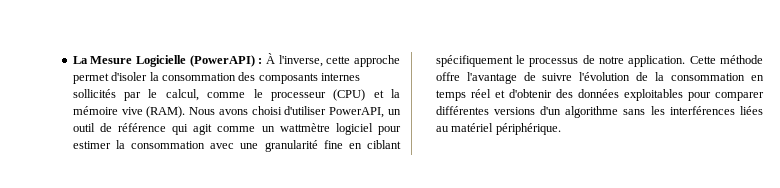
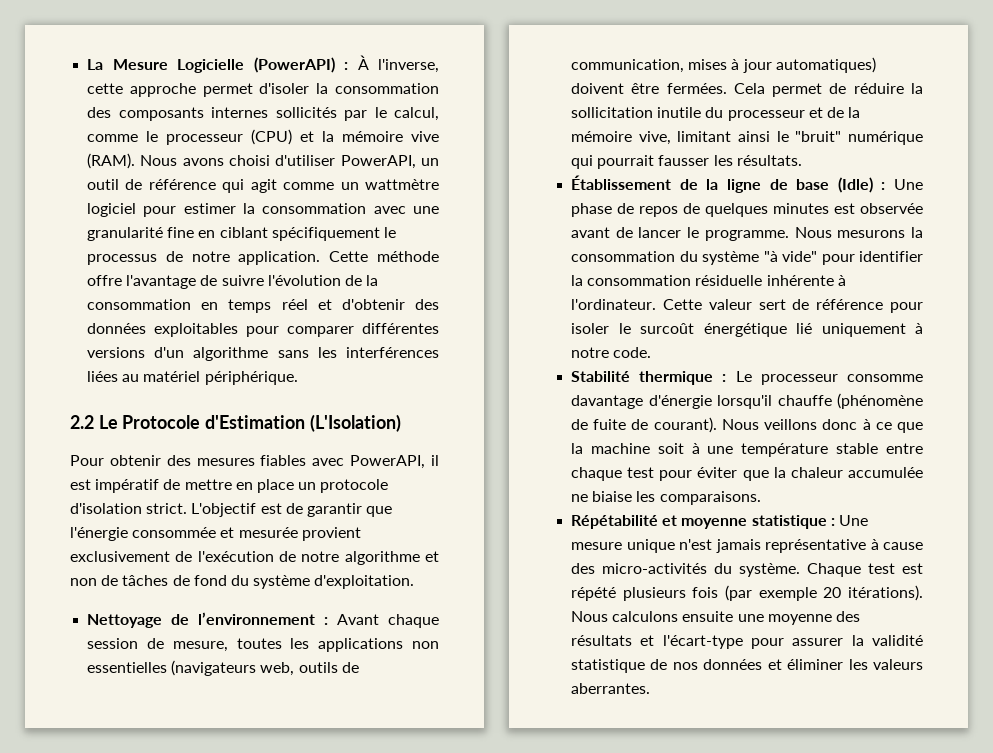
+ 2.2 Le Protocole d'Estimation (L'Isolation)
+ Pour obtenir des mesures fiables avec PowerAPI, il est impératif de mettre en place un protocole d'isolation strict. L'objectif est de garantir que l'énergie consommée et mesurée provient exclusivement de l'exécution de notre algorithme et non de tâches de fond du système d'exploitation.
+ Nettoyage de l’environnement : Avant chaque session de mesure, toutes les applications non essentielles (navigateurs web, outils de communication, mises à jour automatiques) doivent être fermées. Cela permet de réduire la sollicitation inutile du processeur et de la mémoire vive, limitant ainsi le "bruit" numérique qui pourrait fausser les résultats.
+ Établissement de la ligne de base (Idle) : Une phase de repos de quelques minutes est observée avant de lancer le programme. Nous mesurons la consommation du système "à vide" pour identifier la consommation résiduelle inhérente à l'ordinateur. Cette valeur sert de référence pour isoler le surcoût énergétique lié uniquement à notre code.
+ Stabilité thermique : Le processeur consomme davantage d'énergie lorsqu'il chauffe (phénomène de fuite de courant). Nous veillons donc à ce que la machine soit à une température stable entre chaque test pour éviter que la chaleur accumulée ne biaise les comparaisons.
+ Répétabilité et moyenne statistique : Une mesure unique n'est jamais représentative à cause des micro-activités du système. Chaque test est répété plusieurs fois (par exemple 20 itérations). Nous calculons ensuite une moyenne des résultats et l'écart-type pour assurer la validité statistique de nos données et éliminer les valeurs aberrantes.

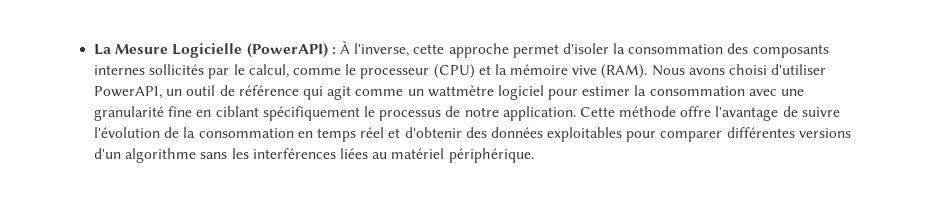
- 2.2 Le Protocole d'Estimation (L'Isolation)
- Pour obtenir des mesures fiables avec PowerAPI, il est impératif de mettre en place un protocole d'isolation strict. L'objectif est de garantir que l'énergie consommée et mesurée provient exclusivement de l'exécution de notre algorithme et non de tâches de fond du système d'exploitation.
- Nettoyage de l’environnement : Avant chaque session de mesure, toutes les applications non essentielles (navigateurs web, outils de communication, mises à jour automatiques) doivent être fermées. Cela permet de réduire la sollicitation inutile du processeur et de la mémoire vive, limitant ainsi le "bruit" numérique qui pourrait fausser les résultats.
- Établissement de la ligne de base (Idle) : Une phase de repos de quelques minutes est observée avant de lancer le programme. Nous mesurons la consommation du système "à vide" pour identifier la consommation résiduelle inhérente à l'ordinateur. Cette valeur sert de référence pour isoler le surcoût énergétique lié uniquement à notre code.
- Stabilité thermique : Le processeur consomme davantage d'énergie lorsqu'il chauffe (phénomène de fuite de courant). Nous veillons donc à ce que la machine soit à une température stable entre chaque test pour éviter que la chaleur accumulée ne biaise les comparaisons.
- Répétabilité et moyenne statistique : Une mesure unique n'est jamais représentative à cause des micro-activités du système. Chaque test est répété plusieurs fois (par exemple 20 itérations). Nous calculons ensuite une moyenne des résultats et l'écart-type pour assurer la validité statistique de nos données et éliminer les valeurs aberrantes.

